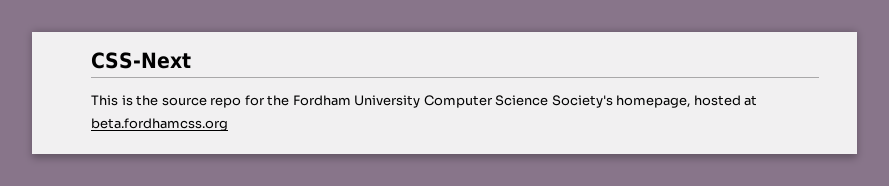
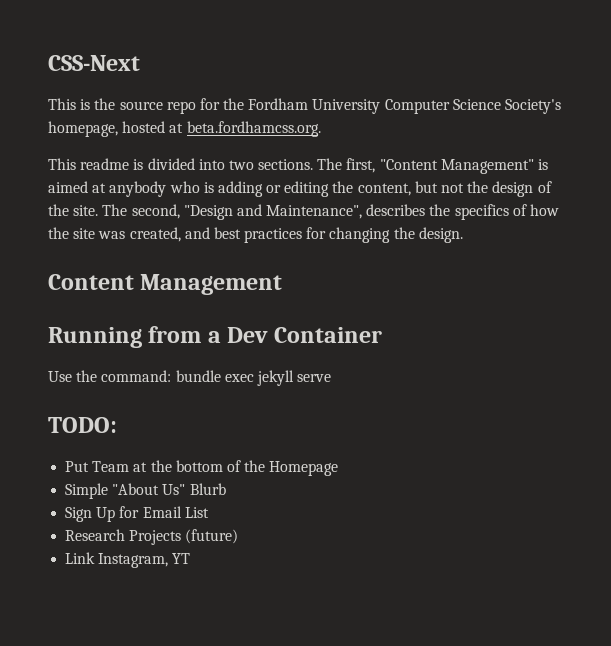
- This is the source repo for the Fordham University Computer Science Society's homepage, hosted at beta.fordhamcss.org
+ This is the source repo for the Fordham University Computer Science Society's homepage, hosted at beta.fordhamcss.org.
+ This readme is divided into two sections. The first, "Content Management" is aimed at anybody who is adding or editing the content, but not the design of the site. The second, "Design and Maintenance", describes the specifics of how the site was created, and best practices for changing the design.
+ Content Management
+ Running from a Dev Container
+ Use the command: bundle exec jekyll serve
+ TODO:
+ Put Team at the bottom of the Homepage
+ Simple "About Us" Blurb
+ Sign Up for Email List
+ Research Projects (future)
+ Link Instagram, YT

